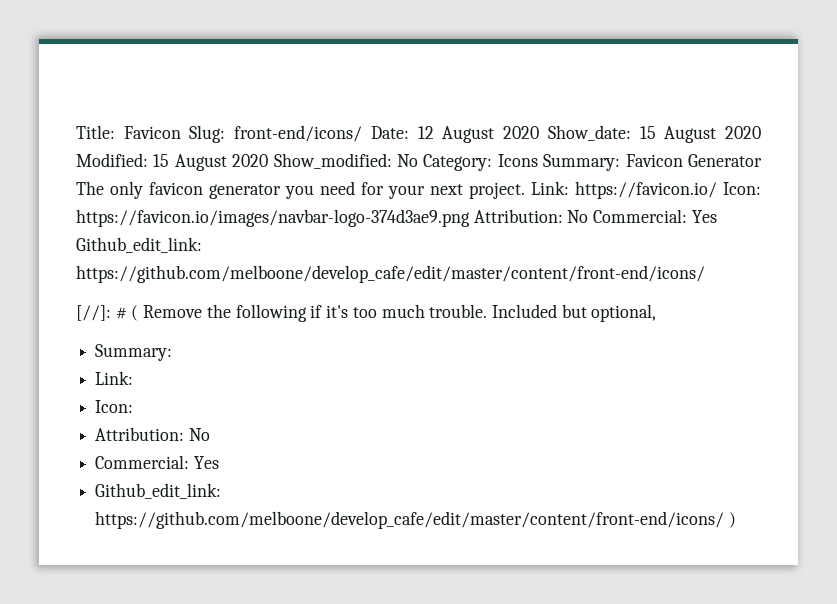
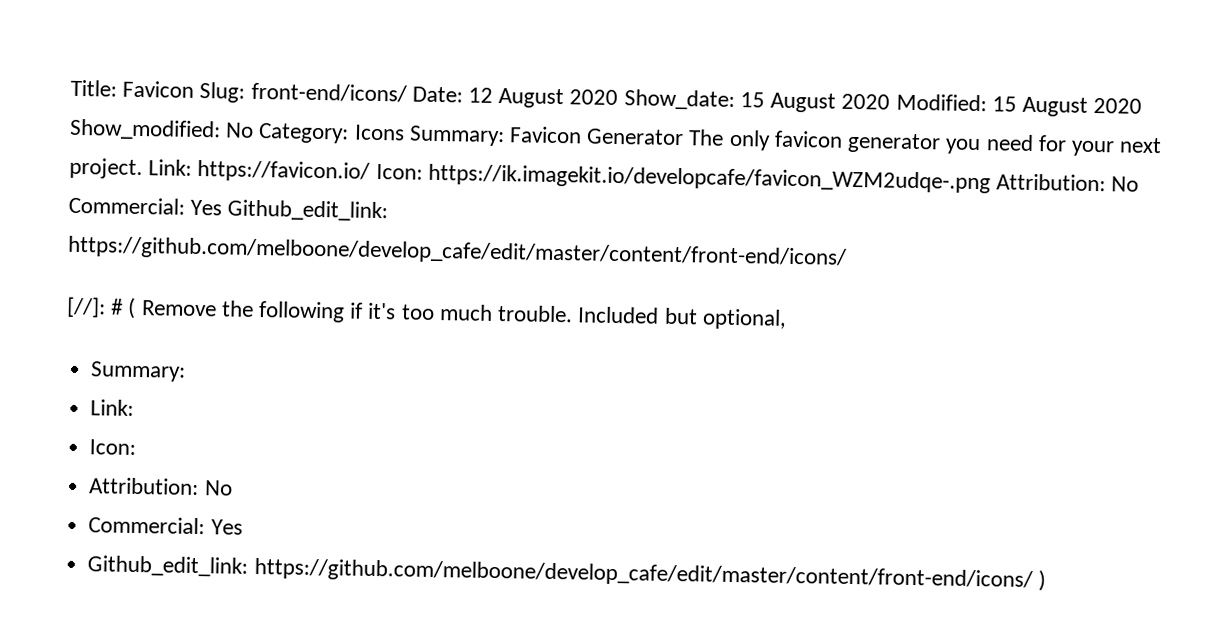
- Link: https://favicon.io/ Icon: https://favicon.io/images/navbar-logo-374d3ae9.png Attribution: No Commercial: Yes Github_edit_link: https://github.com/melboone/develop_cafe/edit/master/content/front-end/icons/
+ Link: https://favicon.io/ Icon: https://ik.imagekit.io/developcafe/favicon_WZM2udqe-.png Attribution: No Commercial: Yes Github_edit_link: https://github.com/melboone/develop_cafe/edit/master/content/front-end/icons/

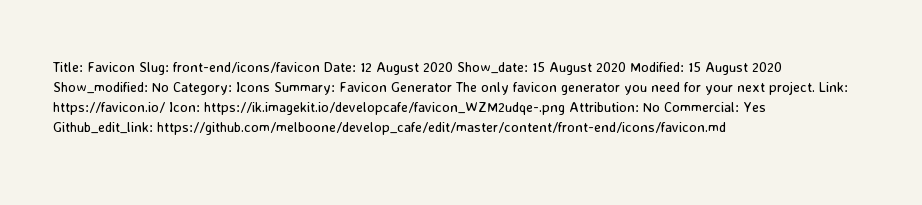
- Title: Favicon Slug: front-end/icons/ Date: 12 August 2020 Show_date: 15 August 2020 Modified: 15 August 2020 Show_modified: No Category: Icons Summary: Favicon Generator The only favicon generator you need for your next project.
+ Title: Favicon Slug: front-end/icons/favicon Date: 12 August 2020 Show_date: 15 August 2020 Modified: 15 August 2020 Show_modified: No Category: Icons Summary: Favicon Generator The only favicon generator you need for your next project.
- Link: https://favicon.io/ Icon: https://ik.imagekit.io/developcafe/favicon_WZM2udqe-.png Attribution: No Commercial: Yes Github_edit_link: https://github.com/melboone/develop_cafe/edit/master/content/front-end/icons/
- [//]: # ( Remove the following if it's too much trouble. Included but optional,
- Summary:
- Link:
- Icon:
- Attribution: No
- Commercial: Yes
- Github_edit_link: https://github.com/melboone/develop_cafe/edit/master/content/front-end/icons/ )
+ Link: https://favicon.io/ Icon: https://ik.imagekit.io/developcafe/favicon_WZM2udqe-.png Attribution: No Commercial: Yes Github_edit_link: https://github.com/melboone/develop_cafe/edit/master/content/front-end/icons/favicon.md

